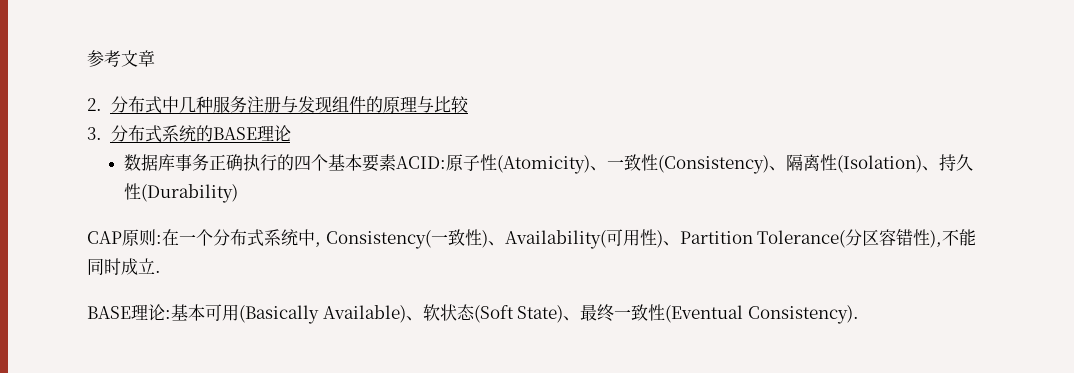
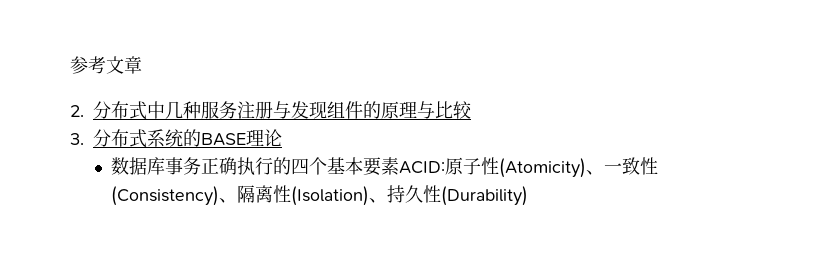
- CAP原则:在一个分布式系统中, Consistency(一致性)、Availability(可用性)、Partition Tolerance(分区容错性),不能同时成立.
- BASE理论:基本可用(Basically Available)、软状态(Soft State)、最终一致性(Eventual Consistency).

